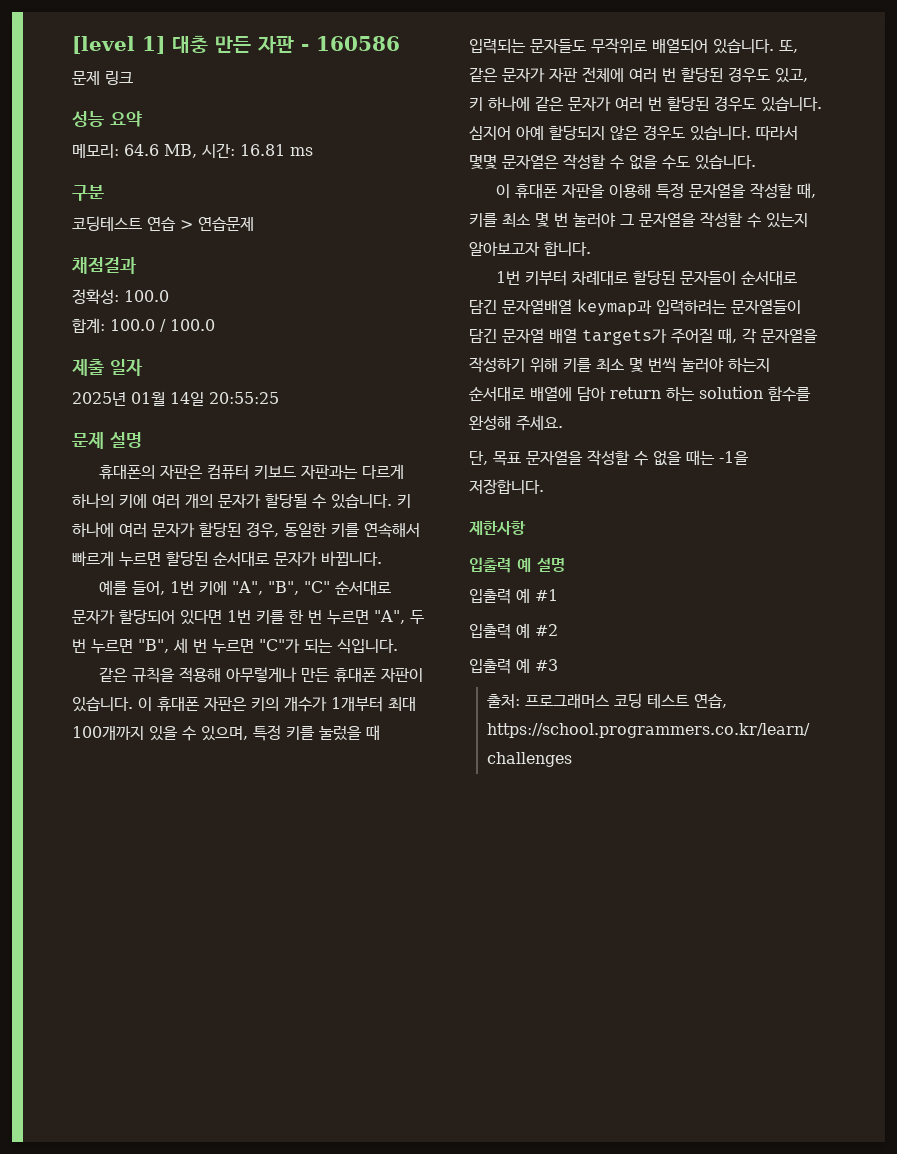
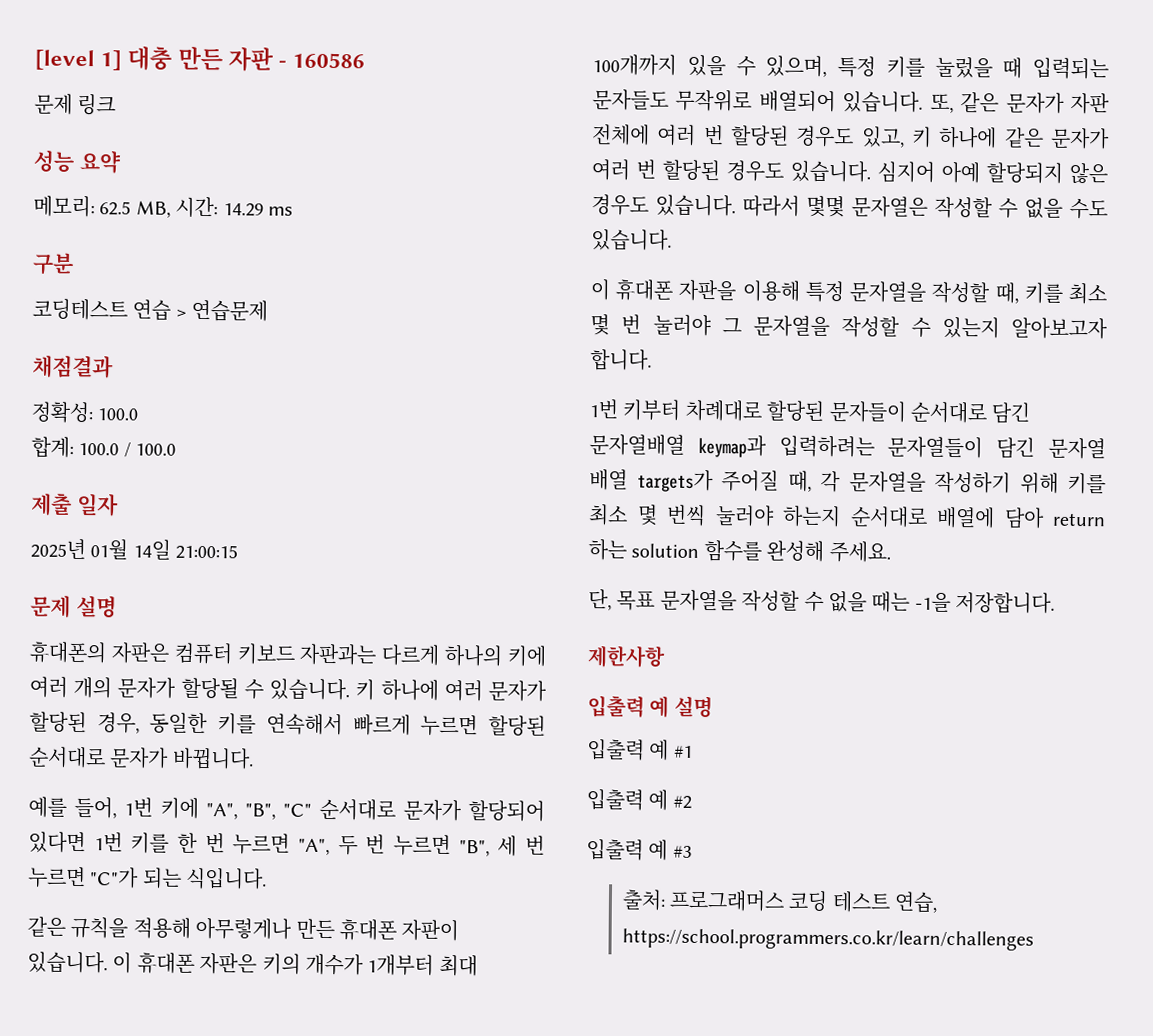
- 메모리: 64.6 MB, 시간: 16.81 ms
+ 메모리: 62.5 MB, 시간: 14.29 ms
- 2025년 01월 14일 20:55:25
+ 2025년 01월 14일 21:00:15

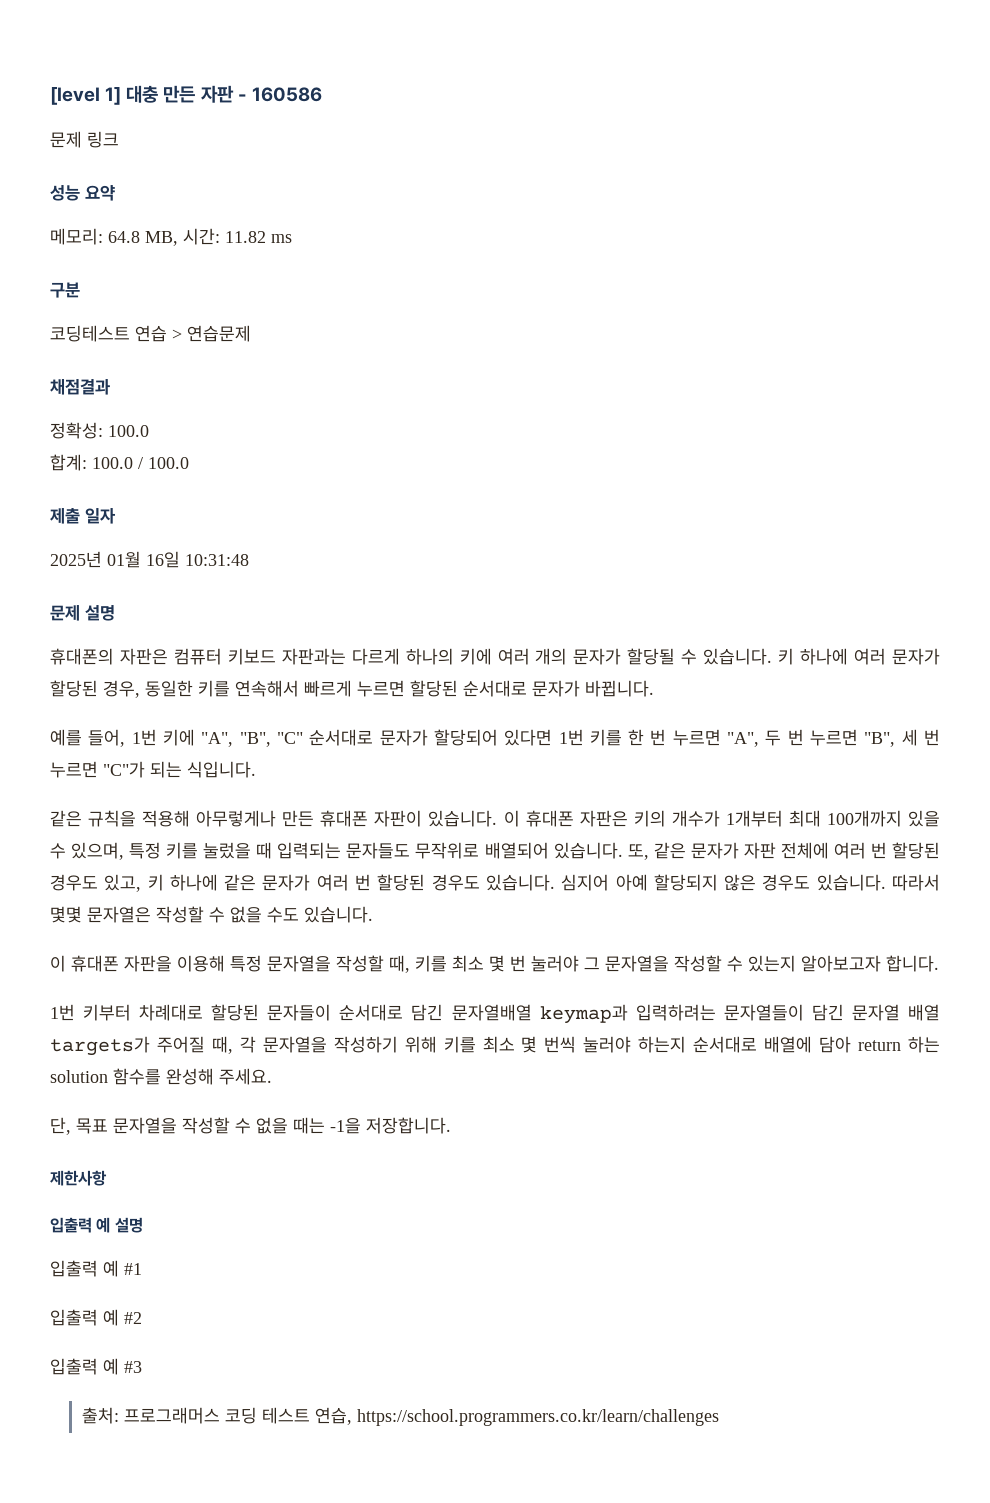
- 메모리: 62.5 MB, 시간: 14.29 ms
+ 메모리: 64.8 MB, 시간: 11.82 ms
- 2025년 01월 14일 21:00:15
+ 2025년 01월 16일 10:31:48

